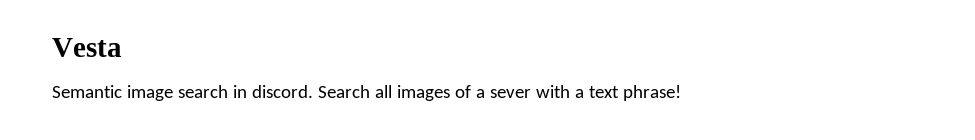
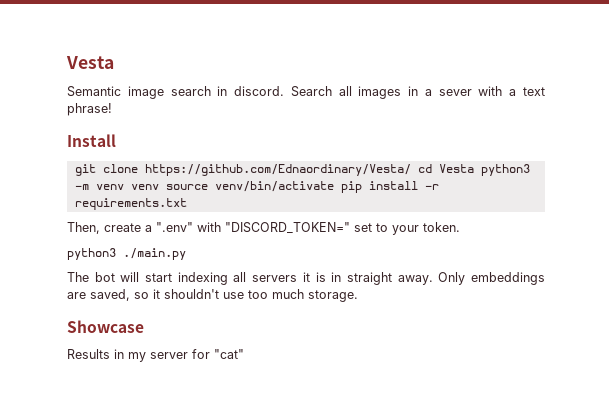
- Search all images of a sever with a text phrase!
+ Search all images in a sever with a text phrase!
+ Install
+ git clone https://github.com/Ednaordinary/Vesta/ cd Vesta python3 -m venv venv source venv/bin/activate pip install -r requirements.txt
+ Then, create a ".env" with "DISCORD_TOKEN=" set to your token.
+ python3 ./main.py
+ The bot will start indexing all servers it is in straight away. Only embeddings are saved, so it shouldn't use too much storage.
+ Showcase
+ Results in my server for "cat"

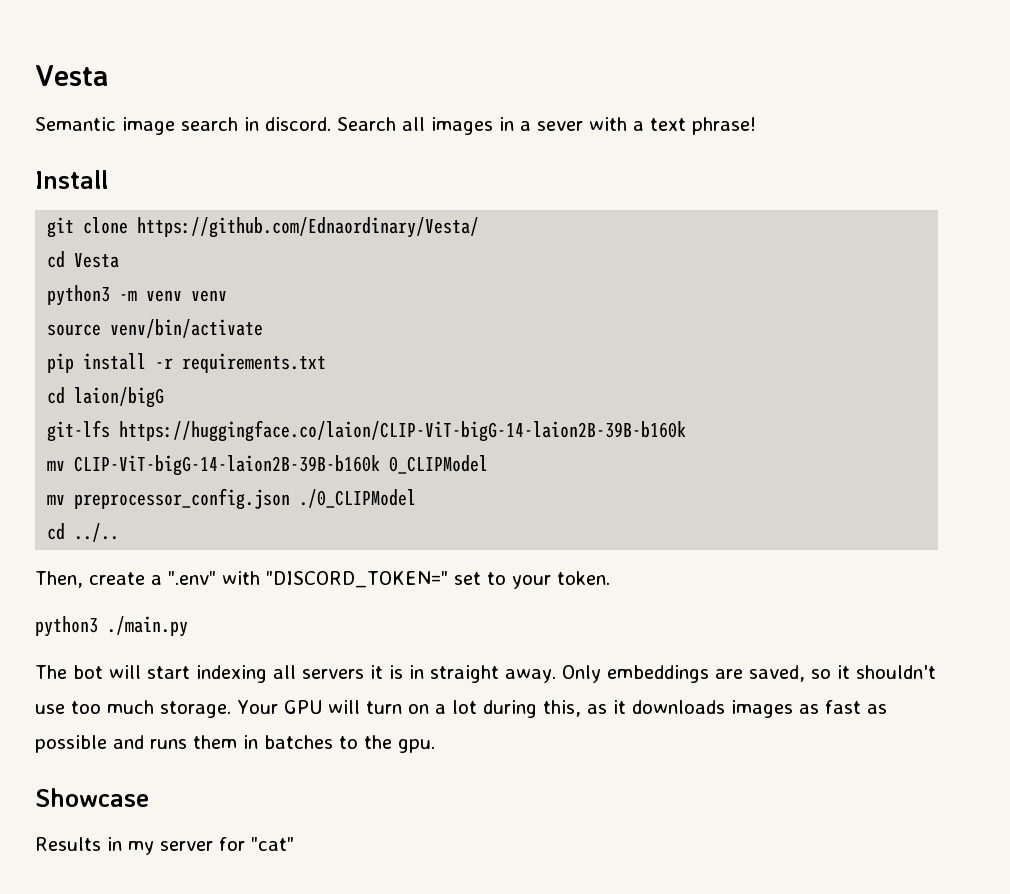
- git clone https://github.com/Ednaordinary/Vesta/ cd Vesta python3 -m venv venv source venv/bin/activate pip install -r requirements.txt
+ git clone https://github.com/Ednaordinary/Vesta/
+ cd Vesta
+ python3 -m venv venv
+ source venv/bin/activate
+ pip install -r requirements.txt
+ cd laion/bigG
+ git-lfs https://huggingface.co/laion/CLIP-ViT-bigG-14-laion2B-39B-b160k
+ mv CLIP-ViT-bigG-14-laion2B-39B-b160k 0_CLIPModel
+ mv preprocessor_config.json ./0_CLIPModel
+ cd ../..
+ Your GPU will turn on a lot during this, as it downloads images as fast as possible and runs them in batches to the gpu.

